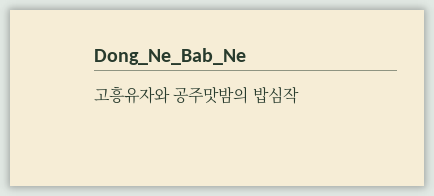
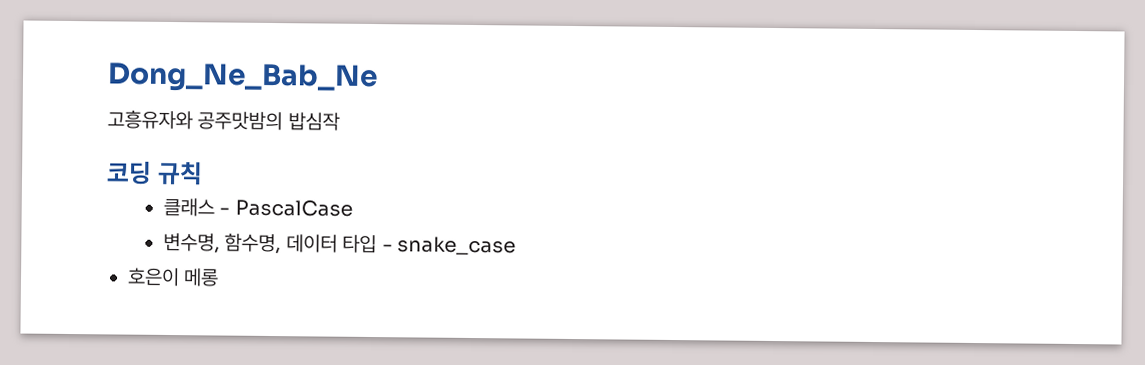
+ 코딩 규칙
+ 클래스 - PascalCase
+ 변수명, 함수명, 데이터 타입 - snake_case
+ 호은이 메롱

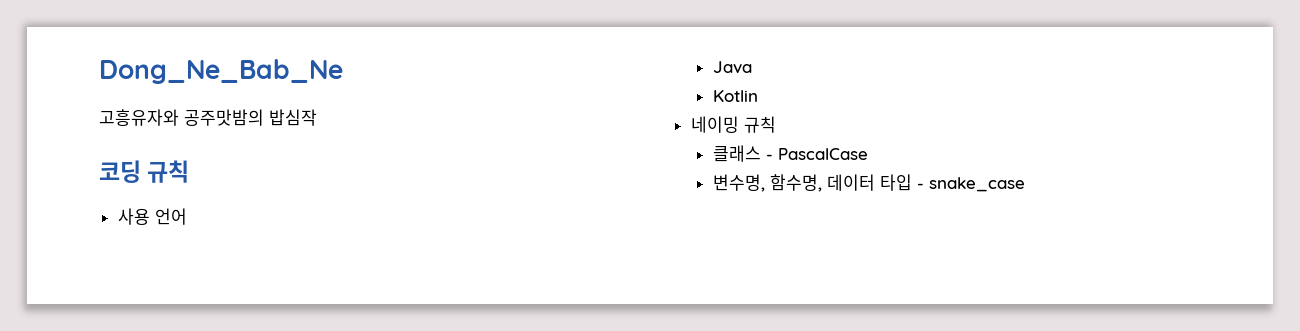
+ 사용 언어
+ Java
+ Kotlin
+ 네이밍 규칙
- 호은이 메롱

